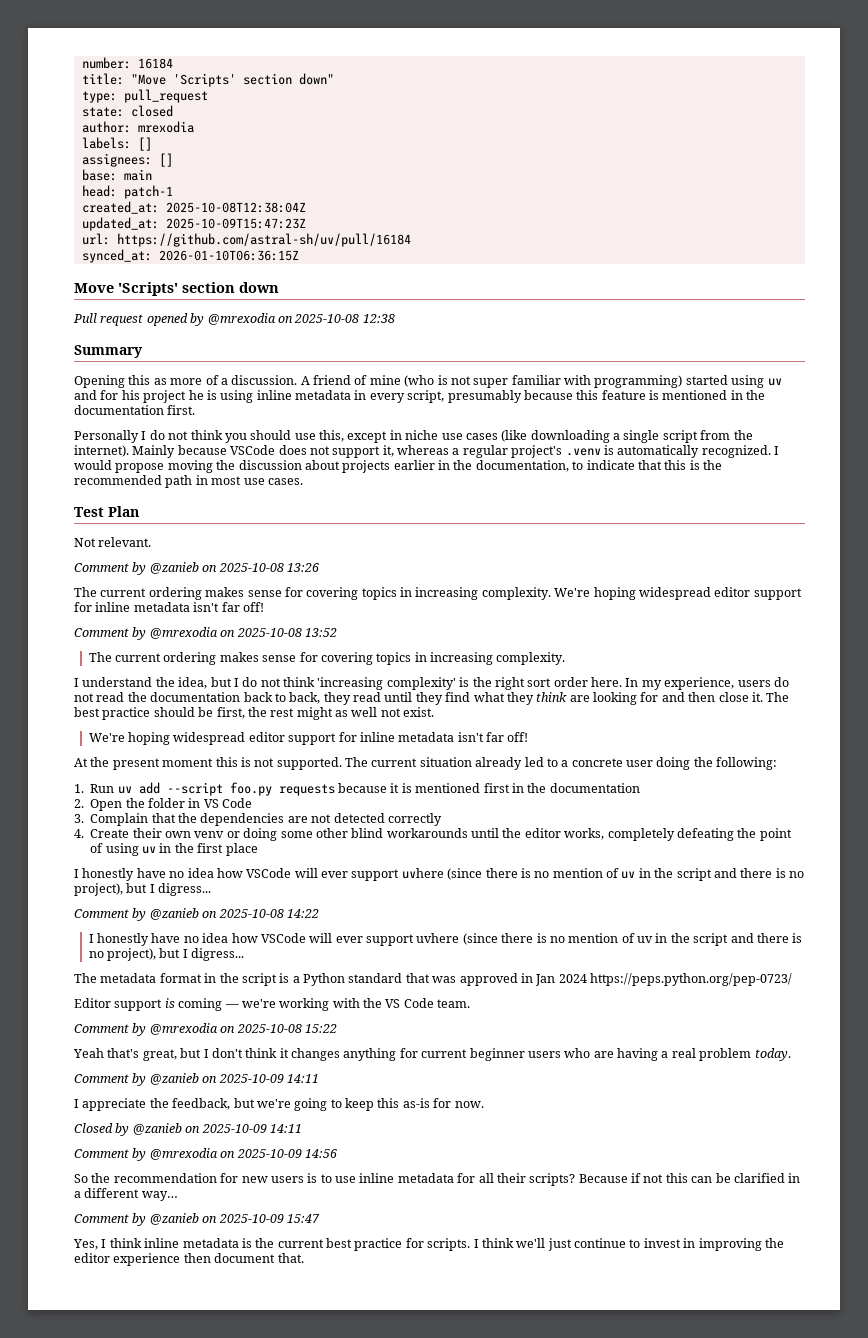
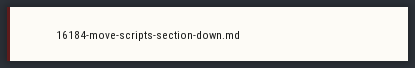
- number: 16184
- title: "Move 'Scripts' section down"
- type: pull_request
- state: closed
- author: mrexodia
- labels: []
- assignees: []
- base: main
- head: patch-1
- created_at: 2025-10-08T12:38:04Z
- updated_at: 2025-10-09T15:47:23Z
- url: https://github.com/astral-sh/uv/pull/16184
- synced_at: 2026-01-10T06:36:15Z
- Move 'Scripts' section down
- Pull request opened by @mrexodia on 2025-10-08 12:38
- Summary
- Opening this as more of a discussion. A friend of mine (who is not super familiar with programming) started using uv and for his project he is using inline metadata in every script, presumably because this feature is mentioned in the documentation first.
- Personally I do not think you should use this, except in niche use cases (like downloading a single script from the internet). Mainly because VSCode does not support it, whereas a regular project's .venv is automatically recognized. I would propose moving the discussion about projects earlier in the documentation, to indicate that this is the recommended path in most use cases.
- Test Plan
- Not relevant.
- Comment by @zanieb on 2025-10-08 13:26
- The current ordering makes sense for covering topics in increasing complexity. We're hoping widespread editor support for inline metadata isn't far off!
- Comment by @mrexodia on 2025-10-08 13:52
- The current ordering makes sense for covering topics in increasing complexity.
- I understand the idea, but I do not think 'increasing complexity' is the right sort order here. In my experience, users do not read the documentation back to back, they read until they find what they think are looking for and then close it. The best practice should be first, the rest might as well not exist.
- We're hoping widespread editor support for inline metadata isn't far off!
- At the present moment this is not supported. The current situation already led to a concrete user doing the following:
- 1. Run uv add --script foo.py requests because it is mentioned first in the documentation
- 2. Open the folder in VS Code
- 3. Complain that the dependencies are not detected correctly
- 4. Create their own venv or doing some other blind workarounds until the editor works, completely defeating the point of using uv in the first place
- I honestly have no idea how VSCode will ever support uvhere (since there is no mention of uv in the script and there is no project), but I digress...
- Comment by @zanieb on 2025-10-08 14:22
- I honestly have no idea how VSCode will ever support uvhere (since there is no mention of uv in the script and there is no project), but I digress...
- The metadata format in the script is a Python standard that was approved in Jan 2024 https://peps.python.org/pep-0723/
- Editor support is coming — we're working with the VS Code team.
- Comment by @mrexodia on 2025-10-08 15:22
- Yeah that's great, but I don't think it changes anything for current beginner users who are having a real problem today.
- Comment by @zanieb on 2025-10-09 14:11
- I appreciate the feedback, but we're going to keep this as-is for now.
- Closed by @zanieb on 2025-10-09 14:11
- Comment by @mrexodia on 2025-10-09 14:56
- So the recommendation for new users is to use inline metadata for all their scripts? Because if not this can be clarified in a different way…
- Comment by @zanieb on 2025-10-09 15:47
- Yes, I think inline metadata is the current best practice for scripts. I think we'll just continue to invest in improving the editor experience then document that.
+ 16184-move-scripts-section-down.md

